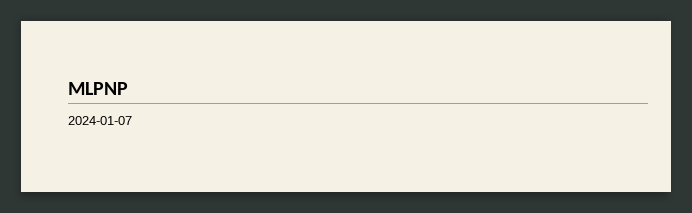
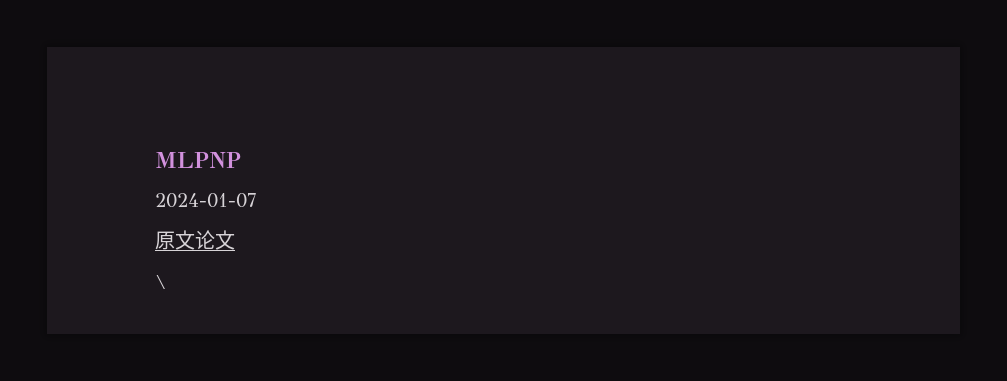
+ 原文论文
+ \

